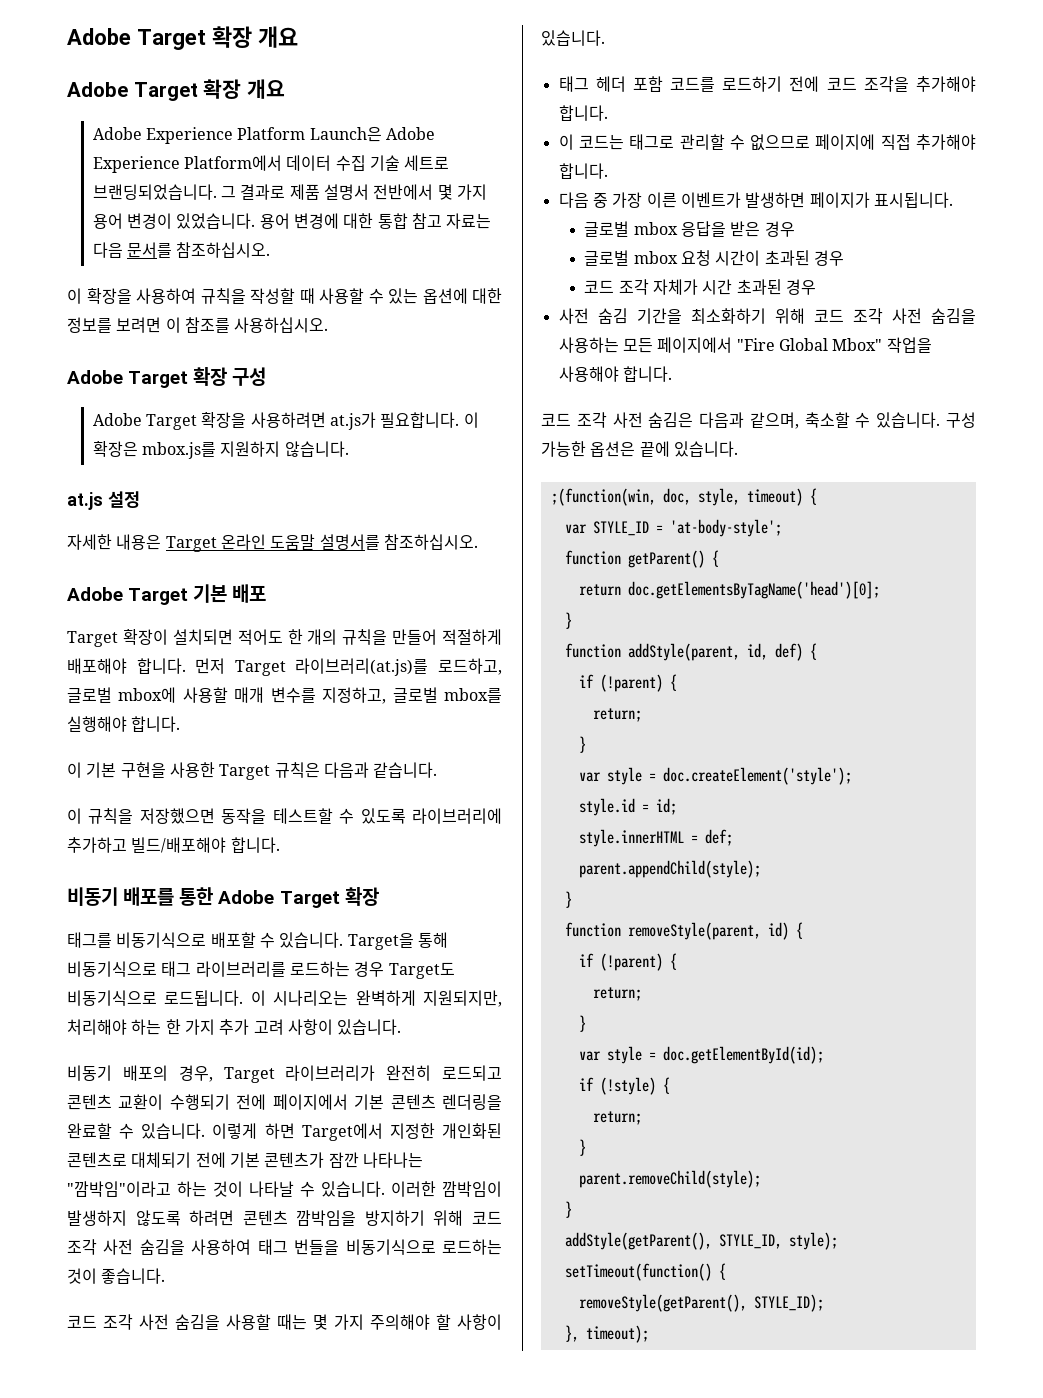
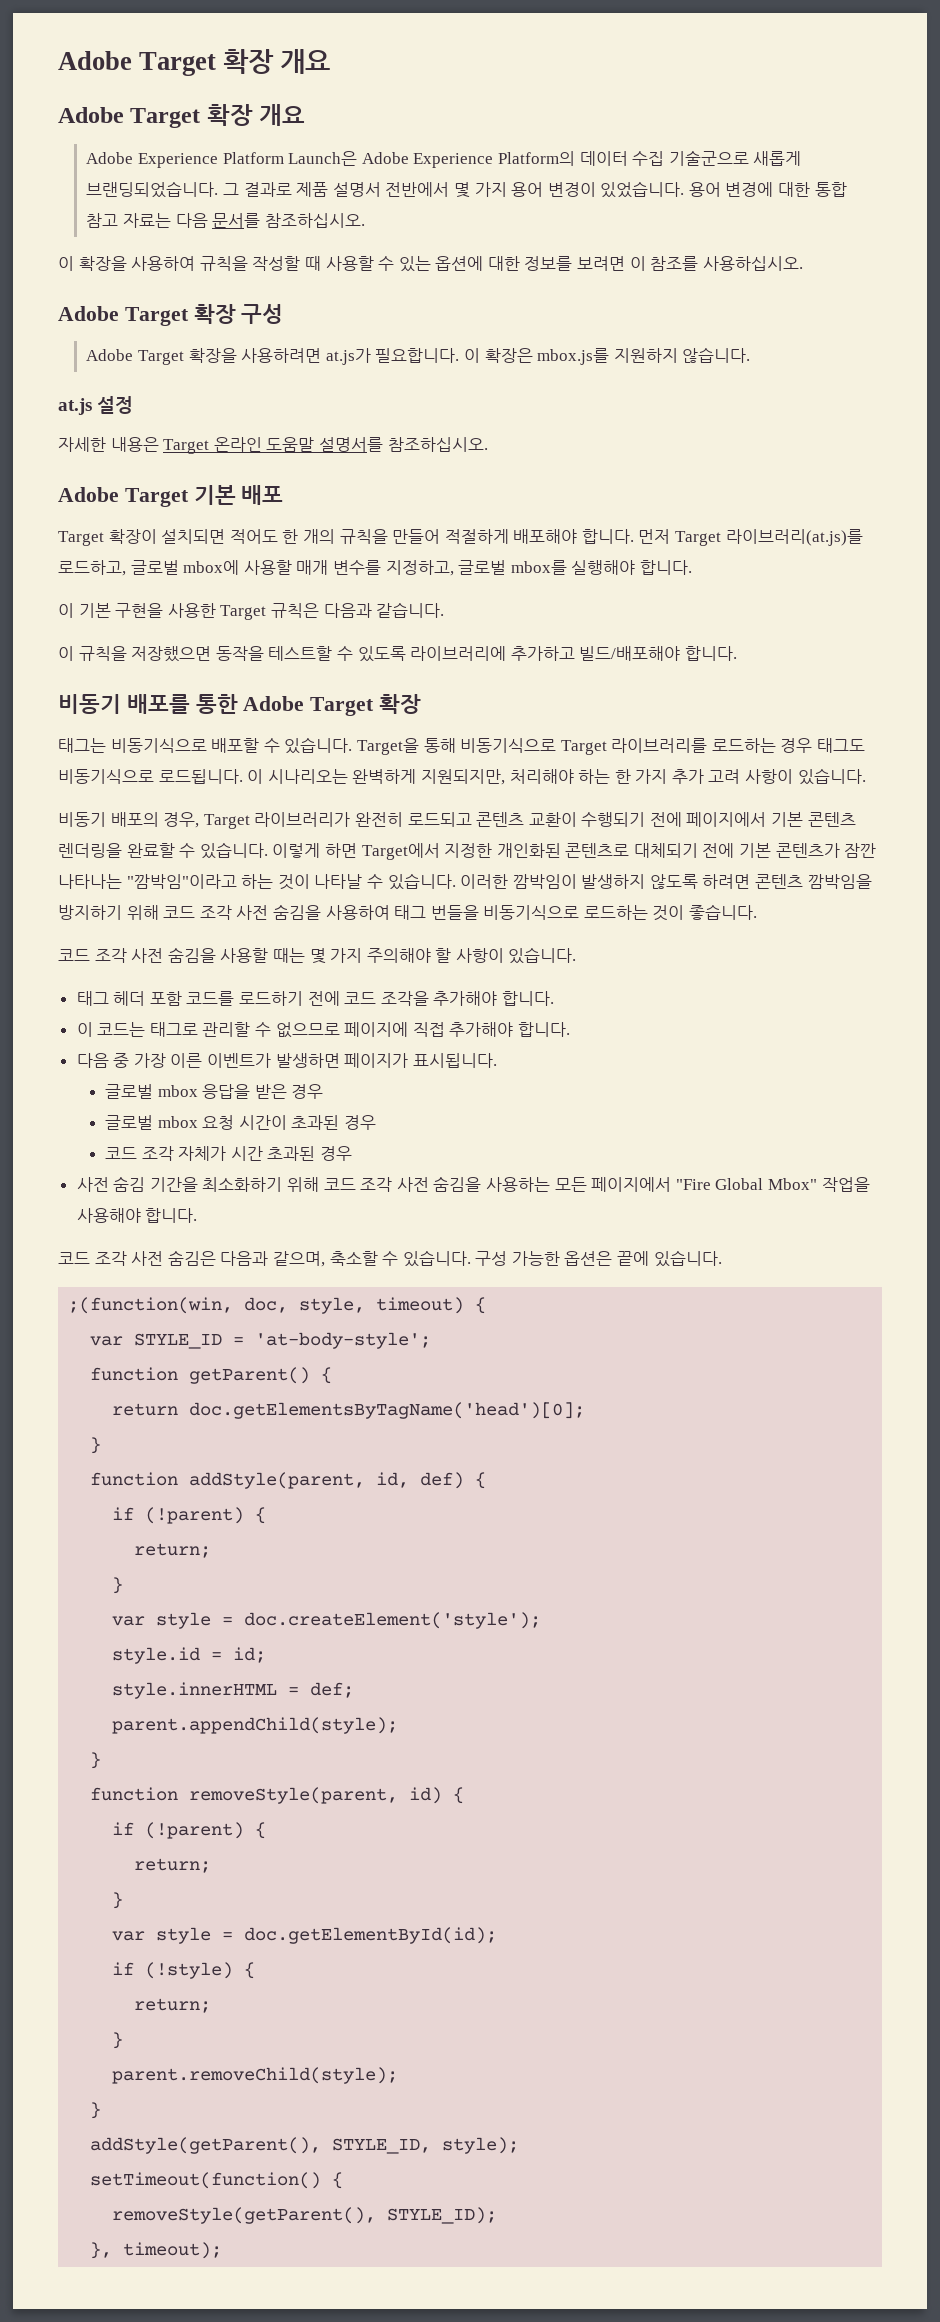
- Adobe Experience Platform Launch은 Adobe Experience Platform에서 데이터 수집 기술 세트로 브랜딩되었습니다.
+ Adobe Experience Platform Launch은 Adobe Experience Platform의 데이터 수집 기술군으로 새롭게 브랜딩되었습니다.
- 태그를 비동기식으로 배포할 수 있습니다.
+ 태그는 비동기식으로 배포할 수 있습니다.
- Target을 통해 비동기식으로 태그 라이브러리를 로드하는 경우 Target도 비동기식으로 로드됩니다.
+ Target을 통해 비동기식으로 Target 라이브러리를 로드하는 경우 태그도 비동기식으로 로드됩니다.

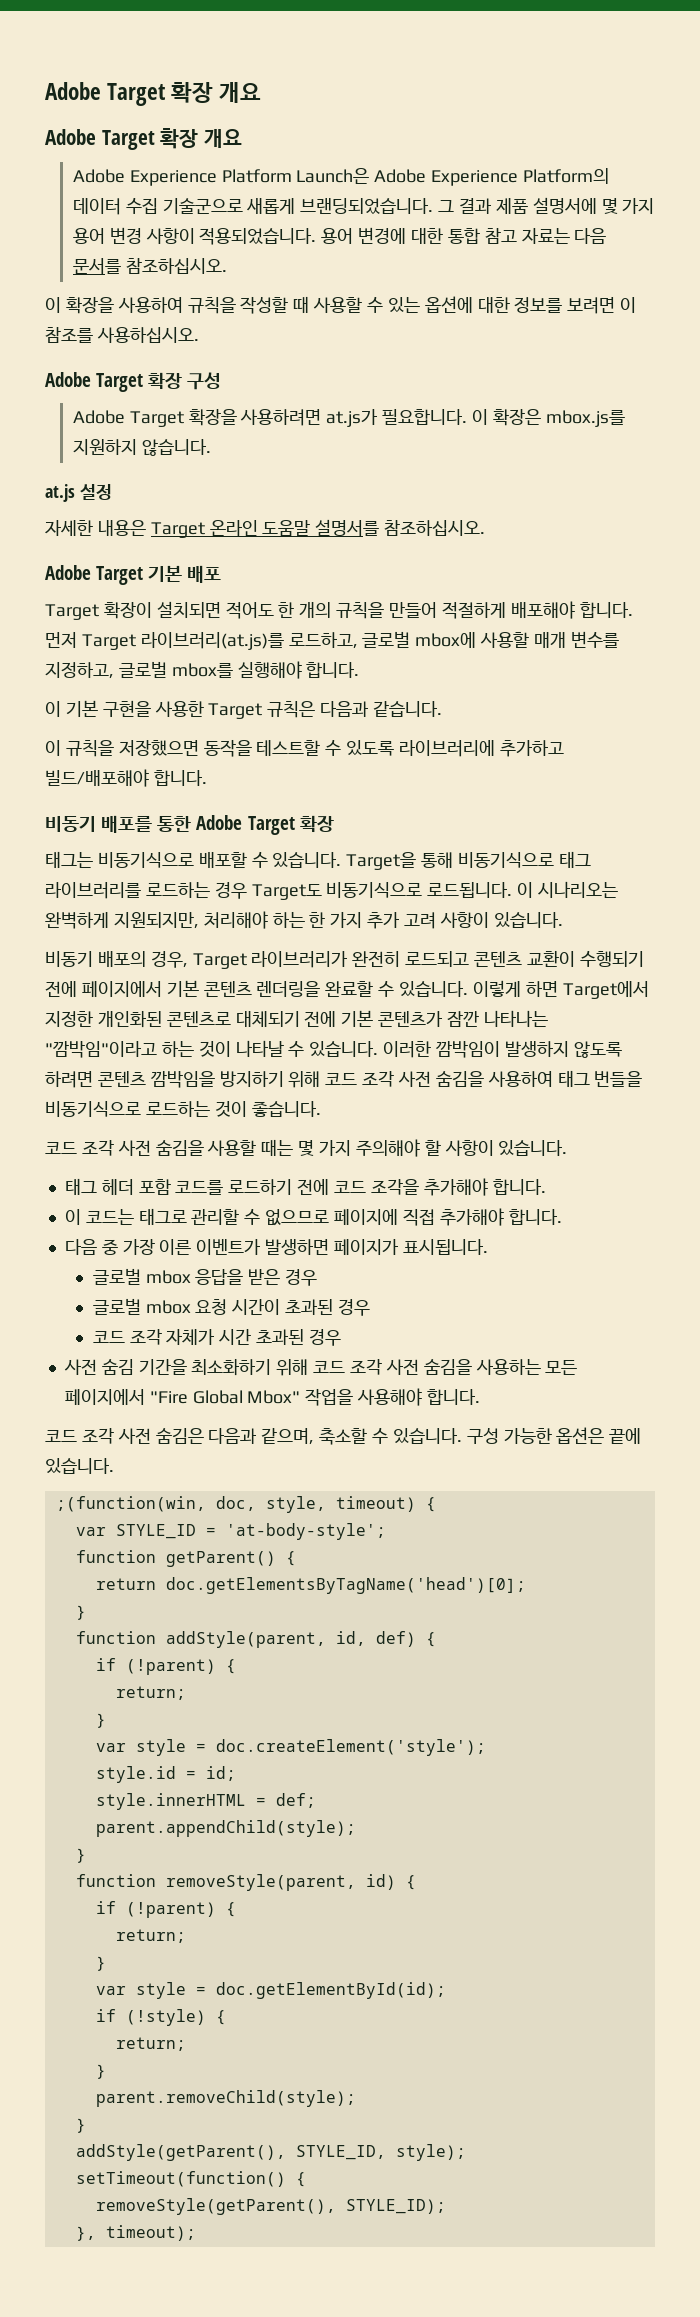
- 그 결과로 제품 설명서 전반에서 몇 가지 용어 변경이 있었습니다.
+ 그 결과 제품 설명서에 몇 가지 용어 변경 사항이 적용되었습니다.
- Target을 통해 비동기식으로 Target 라이브러리를 로드하는 경우 태그도 비동기식으로 로드됩니다.
+ Target을 통해 비동기식으로 태그 라이브러리를 로드하는 경우 Target도 비동기식으로 로드됩니다.

